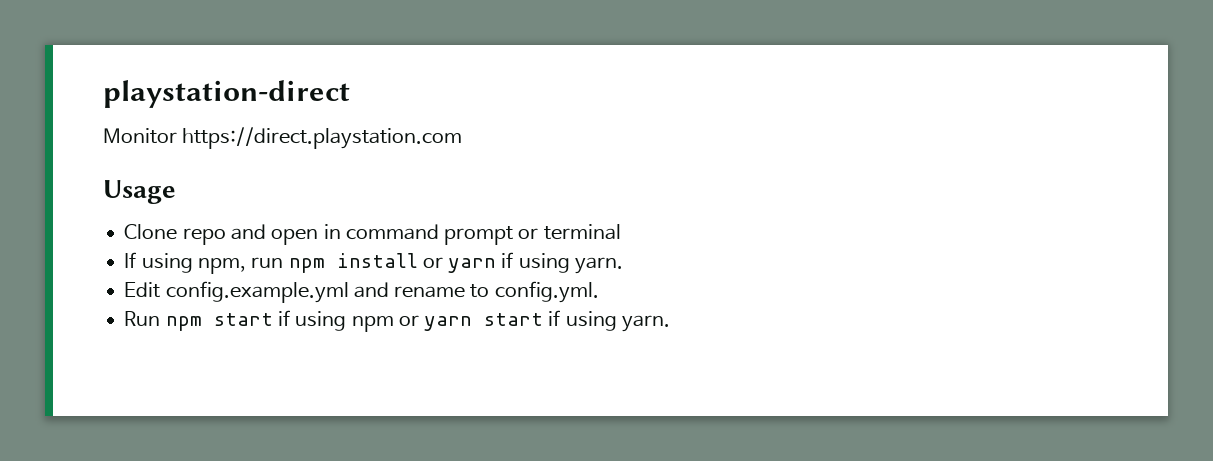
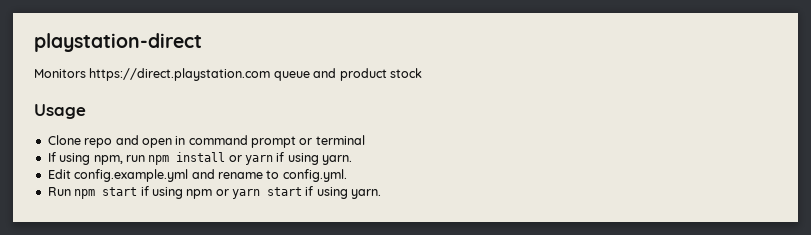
- Monitor https://direct.playstation.com
+ Monitors https://direct.playstation.com queue and product stock

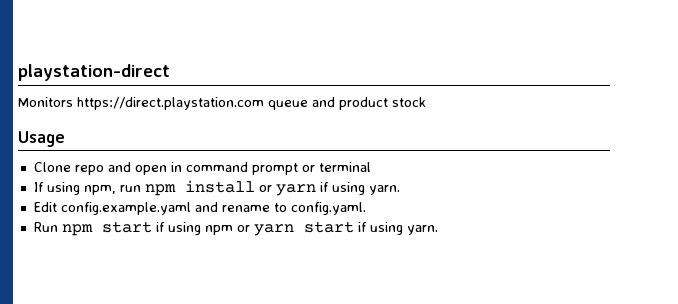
- Edit config.example.yml and rename to config.yml.
+ Edit config.example.yaml and rename to config.yaml.

